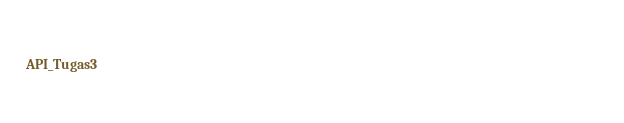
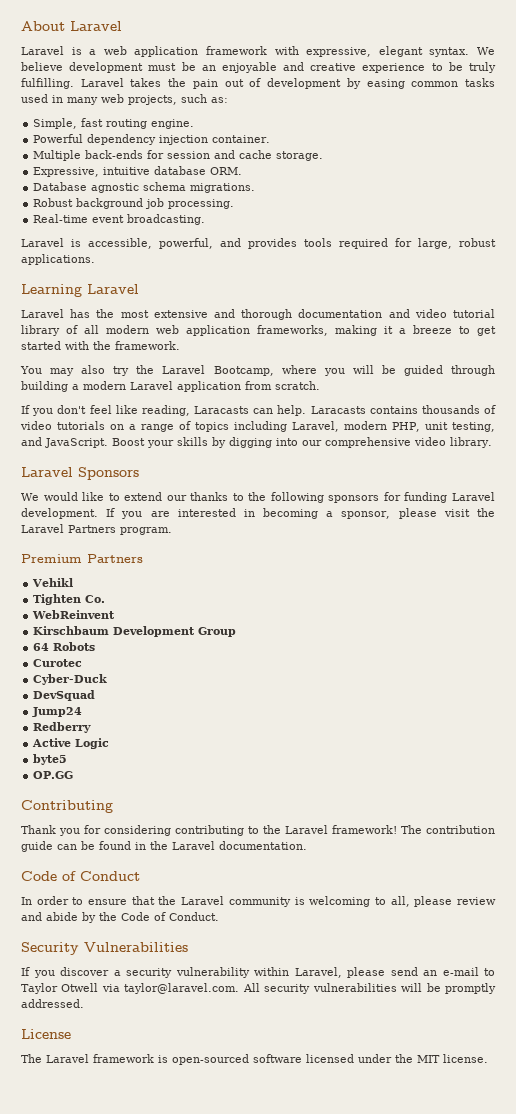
- API_Tugas3
+ About Laravel
+ Laravel is a web application framework with expressive, elegant syntax. We believe development must be an enjoyable and creative experience to be truly fulfilling. Laravel takes the pain out of development by easing common tasks used in many web projects, such as:
+ Simple, fast routing engine.
+ Powerful dependency injection container.
+ Multiple back-ends for session and cache storage.
+ Expressive, intuitive database ORM.
+ Database agnostic schema migrations.
+ Robust background job processing.
+ Real-time event broadcasting.
+ Laravel is accessible, powerful, and provides tools required for large, robust applications.
+ Learning Laravel
+ Laravel has the most extensive and thorough documentation and video tutorial library of all modern web application frameworks, making it a breeze to get started with the framework.
+ You may also try the Laravel Bootcamp, where you will be guided through building a modern Laravel application from scratch.
+ If you don't feel like reading, Laracasts can help. Laracasts contains thousands of video tutorials on a range of topics including Laravel, modern PHP, unit testing, and JavaScript. Boost your skills by digging into our comprehensive video library.
+ Laravel Sponsors
+ We would like to extend our thanks to the following sponsors for funding Laravel development. If you are interested in becoming a sponsor, please visit the Laravel Partners program.
+ Premium Partners
+ Vehikl
+ Tighten Co.
+ WebReinvent
+ Kirschbaum Development Group
+ 64 Robots
+ Curotec
+ Cyber-Duck
+ DevSquad
+ Jump24
+ Redberry
+ Active Logic
+ byte5
+ OP.GG
+ Contributing
+ Thank you for considering contributing to the Laravel framework! The contribution guide can be found in the Laravel documentation.
+ Code of Conduct
+ In order to ensure that the Laravel community is welcoming to all, please review and abide by the Code of Conduct.
+ Security Vulnerabilities
+ If you discover a security vulnerability within Laravel, please send an e-mail to Taylor Otwell via taylor@laravel.com. All security vulnerabilities will be promptly addressed.
+ License
+ The Laravel framework is open-sourced software licensed under the MIT license.

